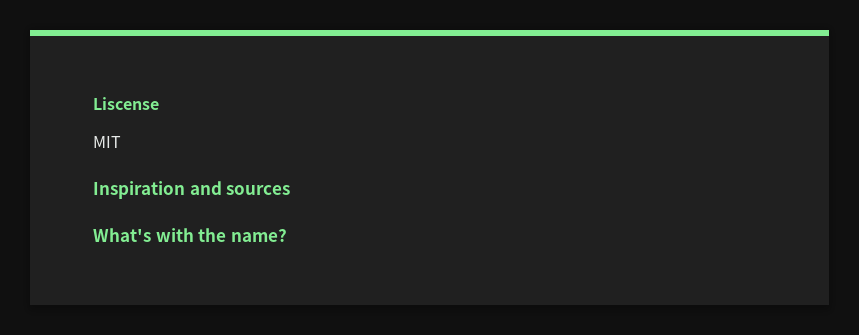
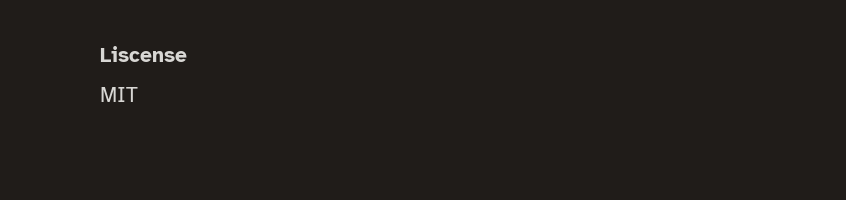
- Inspiration and sources
- What's with the name?

